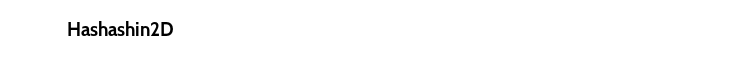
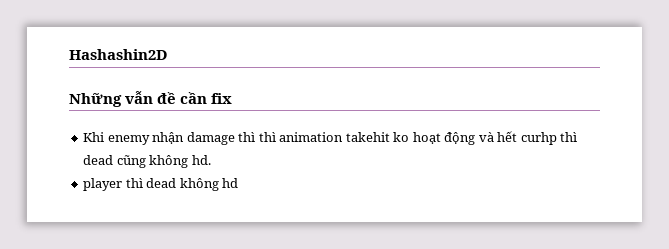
+ Những vẫn đề cần fix
+ Khi enemy nhận damage thì thì animation takehit ko hoạt động và hết curhp thì dead cũng không hd.
+ player thì dead không hd

